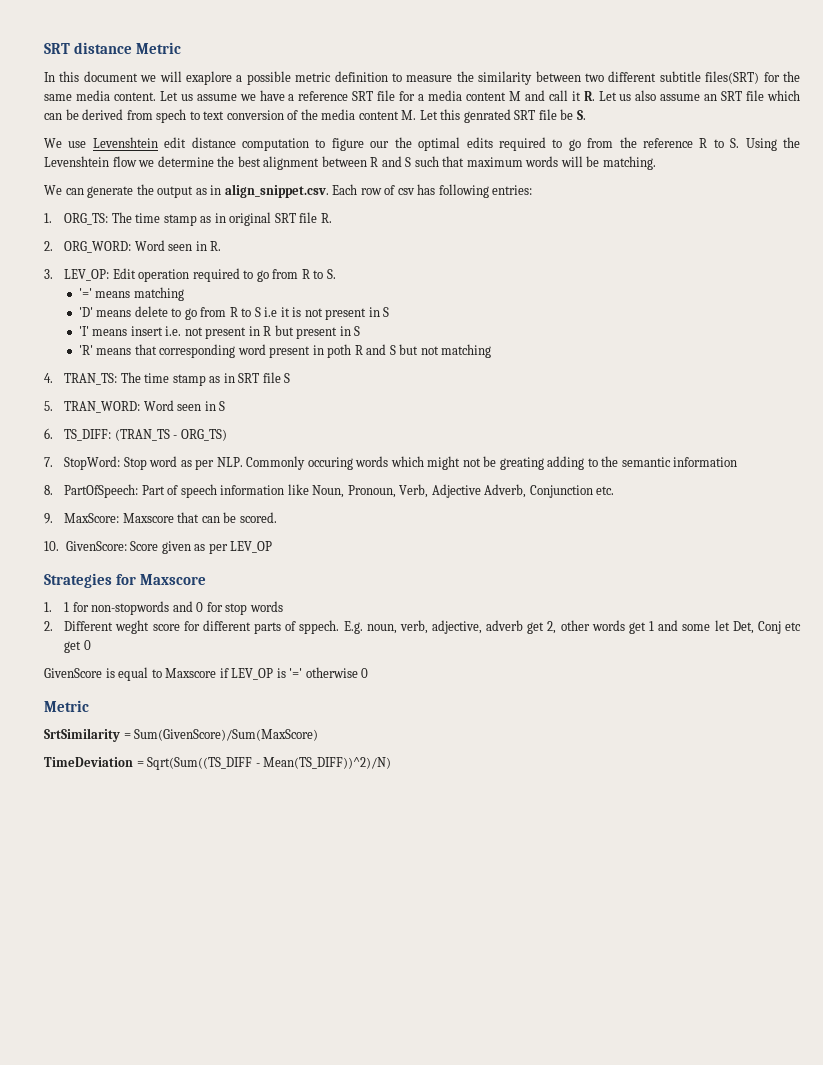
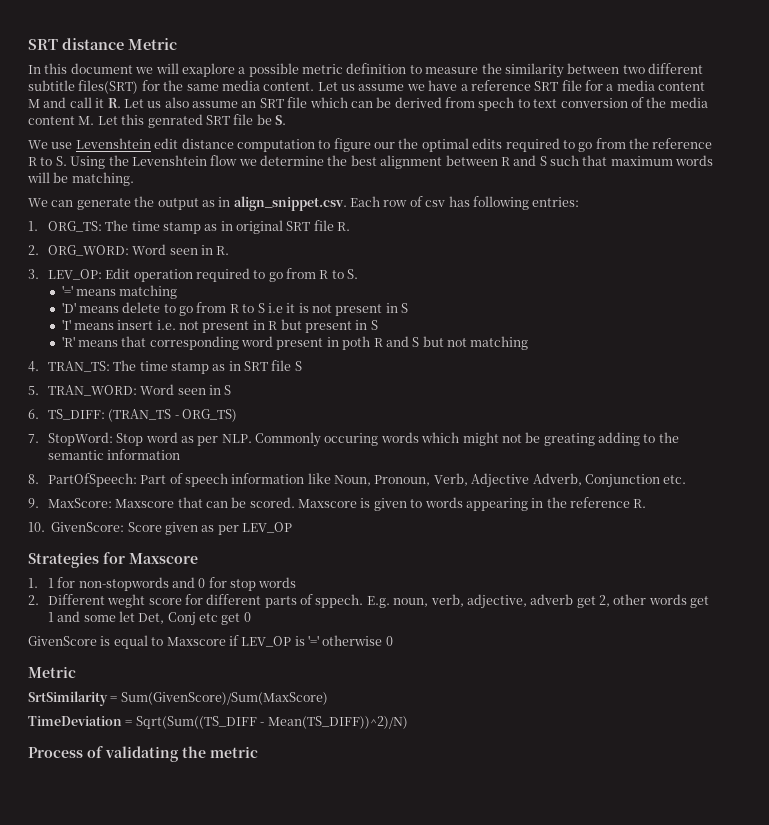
+ Maxscore is given to words appearing in the reference R.
+ Process of validating the metric

